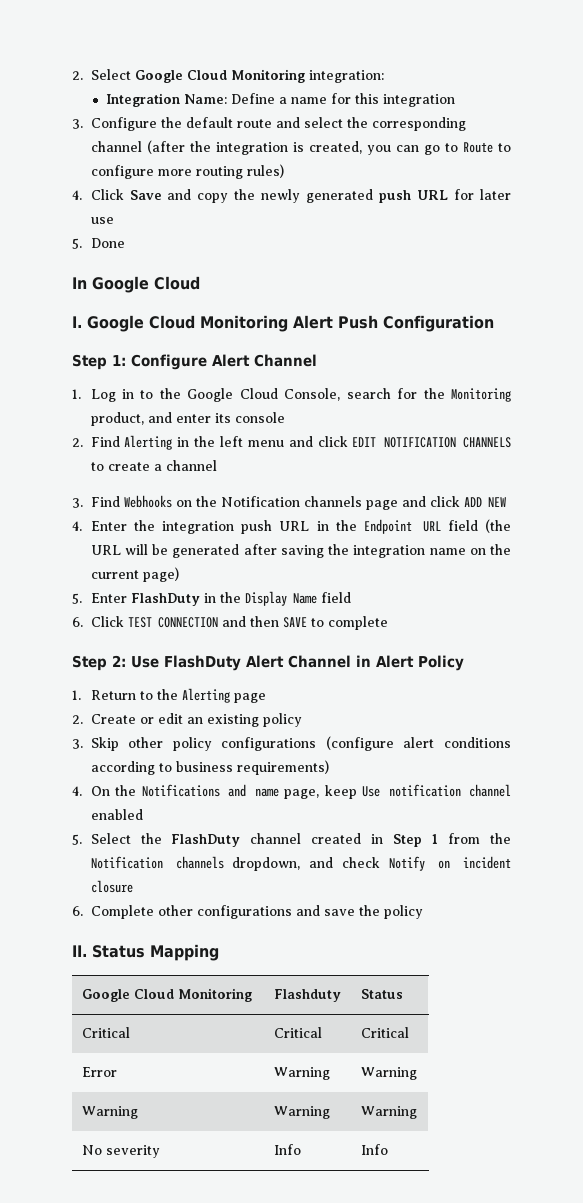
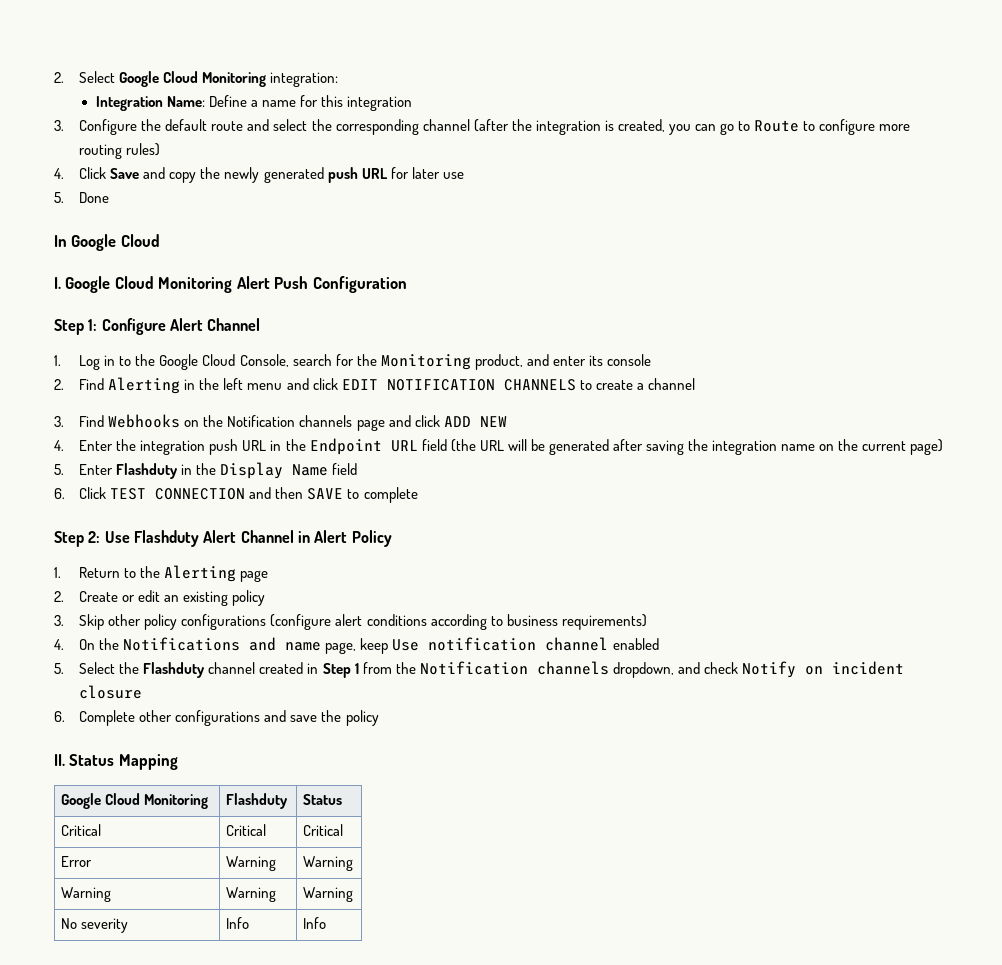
- 5. Enter FlashDuty in the Display Name field
+ 5. Enter Flashduty in the Display Name field
- Step 2: Use FlashDuty Alert Channel in Alert Policy
+ Step 2: Use Flashduty Alert Channel in Alert Policy
- 5. Select the FlashDuty channel created in Step 1 from the Notification channels dropdown, and check Notify on incident closure
+ 5. Select the Flashduty channel created in Step 1 from the Notification channels dropdown, and check Notify on incident closure

